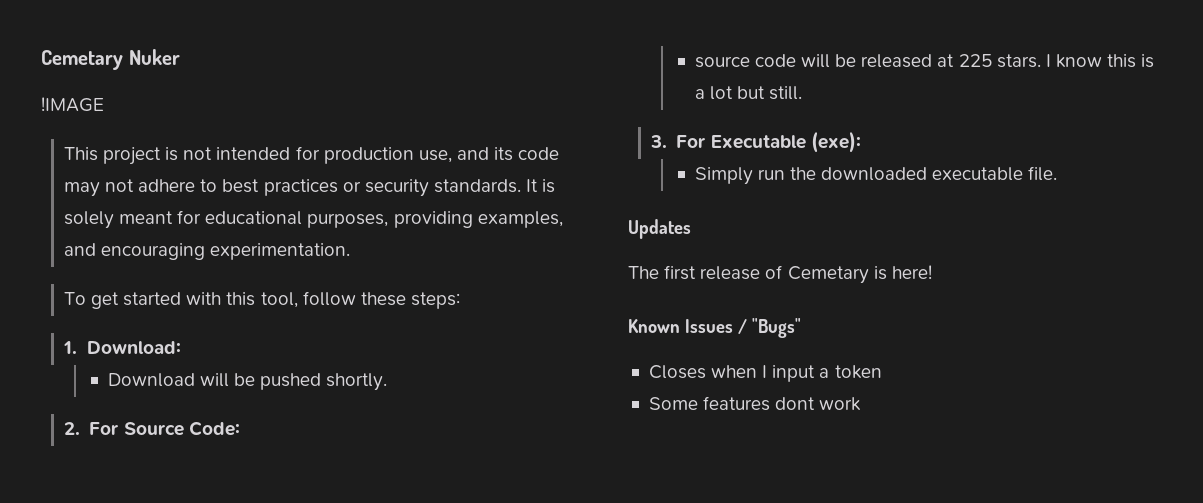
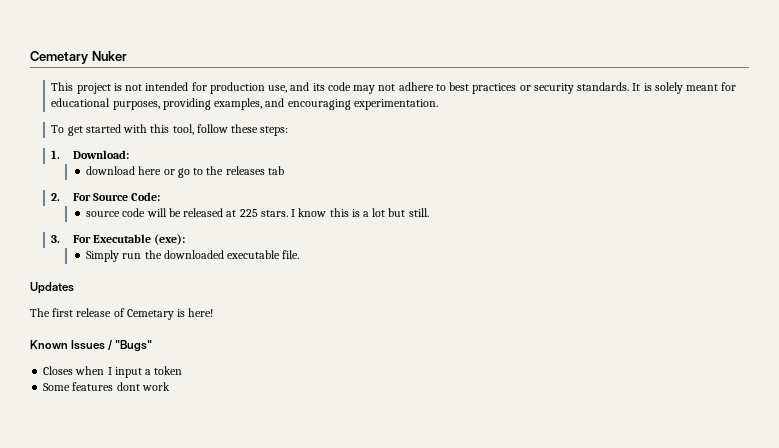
- !IMAGE
- Download will be pushed shortly.
+ download here or go to the releases tab

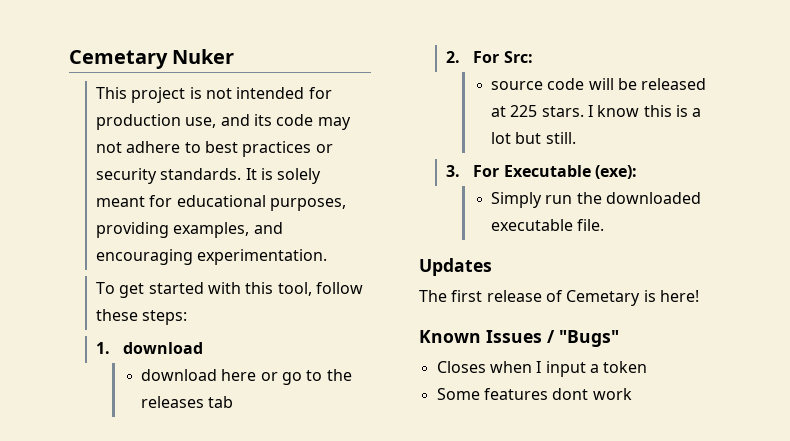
- 1. Download:
+ 1. download
- 2. For Source Code:
+ 2. For Src:

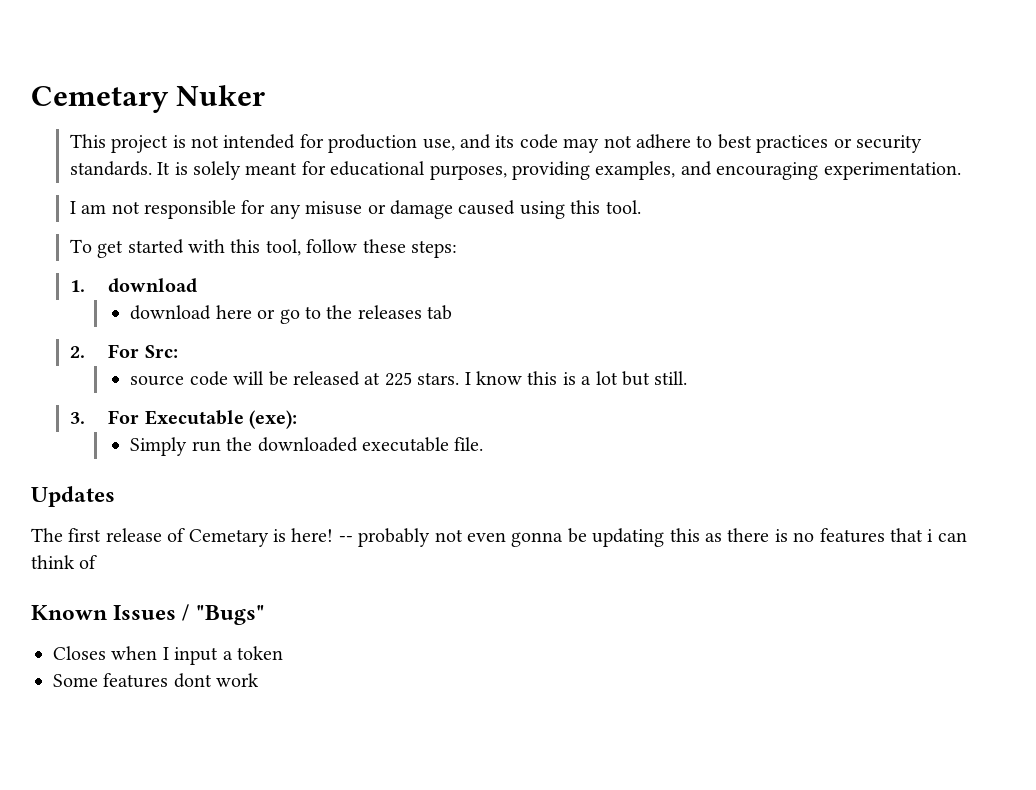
+ I am not responsible for any misuse or damage caused using this tool.
+ -- probably not even gonna be updating this as there is no features that i can think of

